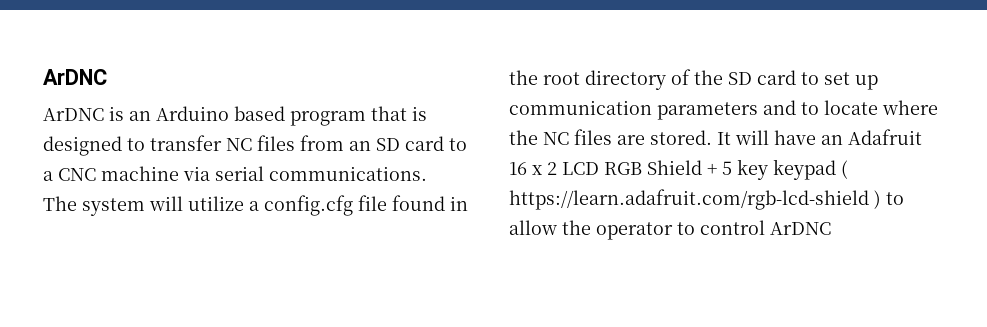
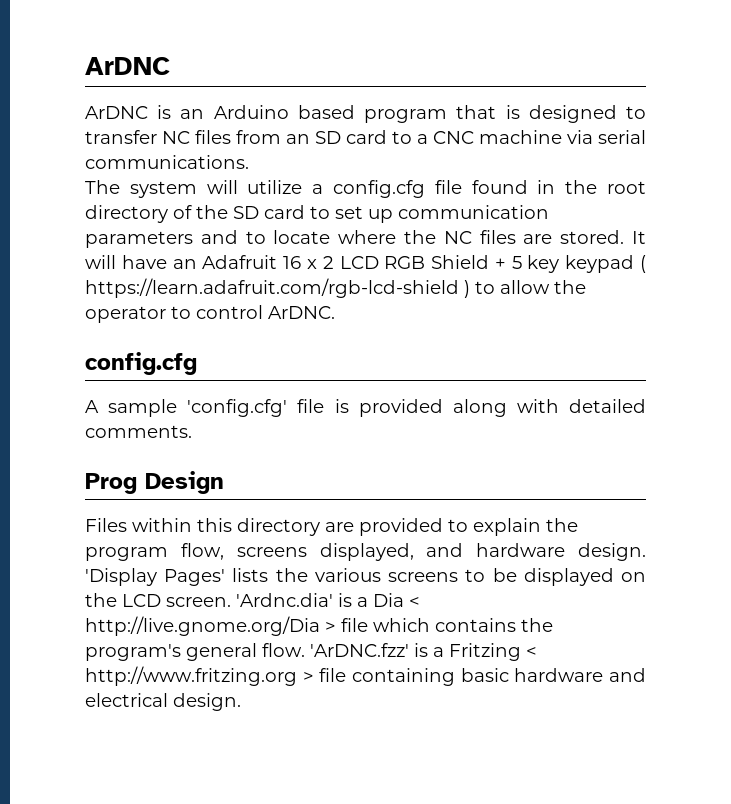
- It will have an Adafruit 16 x 2 LCD RGB Shield + 5 key keypad ( https://learn.adafruit.com/rgb-lcd-shield ) to allow the operator to control ArDNC
+ It will have an Adafruit 16 x 2 LCD RGB Shield + 5 key keypad ( https://learn.adafruit.com/rgb-lcd-shield ) to allow the operator to control ArDNC.
+ config.cfg
+ A sample 'config.cfg' file is provided along with detailed comments.
+ Prog Design
+ Files within this directory are provided to explain the program flow, screens displayed, and hardware design. 'Display Pages' lists the various screens to be displayed on the LCD screen. 'Ardnc.dia' is a Dia < http://live.gnome.org/Dia > file which contains the program's general flow. 'ArDNC.fzz' is a Fritzing < http://www.fritzing.org > file containing basic hardware and electrical design.

